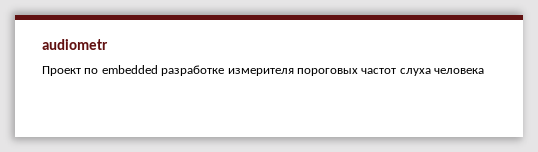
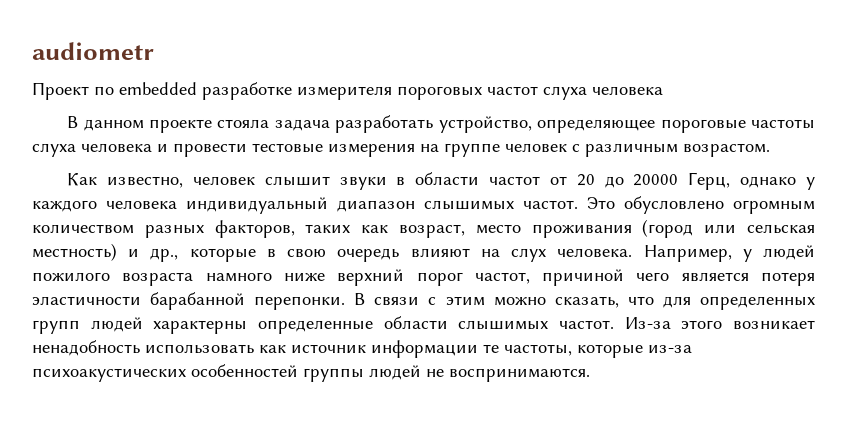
+ В данном проекте стояла задача разработать устройство, определяющее пороговые частоты слуха человека и провести тестовые измерения на группе человек с различным возрастом.
+ Как известно, человек слышит звуки в области частот от 20 до 20000 Герц, однако у каждого человека индивидуальный диапазон слышимых частот. Это обусловлено огромным количеством разных факторов, таких как возраст, место проживания (город или сельская местность) и др., которые в свою очередь влияют на слух человека. Например, у людей пожилого возраста намного ниже верхний порог частот, причиной чего является потеря эластичности барабанной перепонки. В связи с этим можно сказать, что для определенных групп людей характерны определенные области слышимых частот. Из-за этого возникает ненадобность использовать как источник информации те частоты, которые из-за психоакустических особенностей группы людей не воспринимаются.

